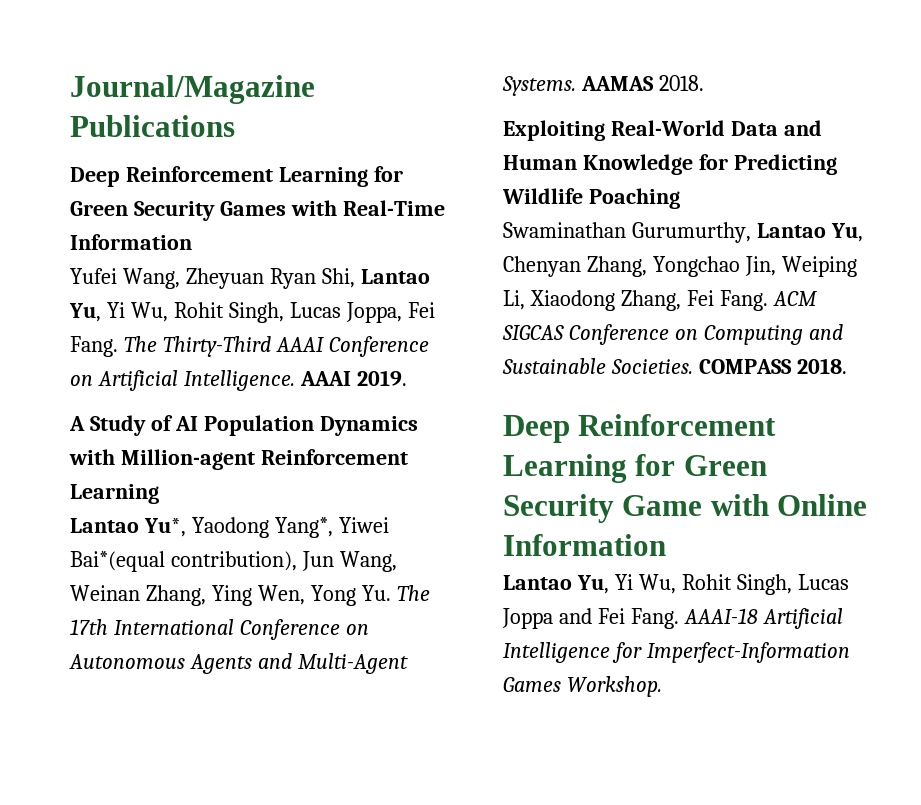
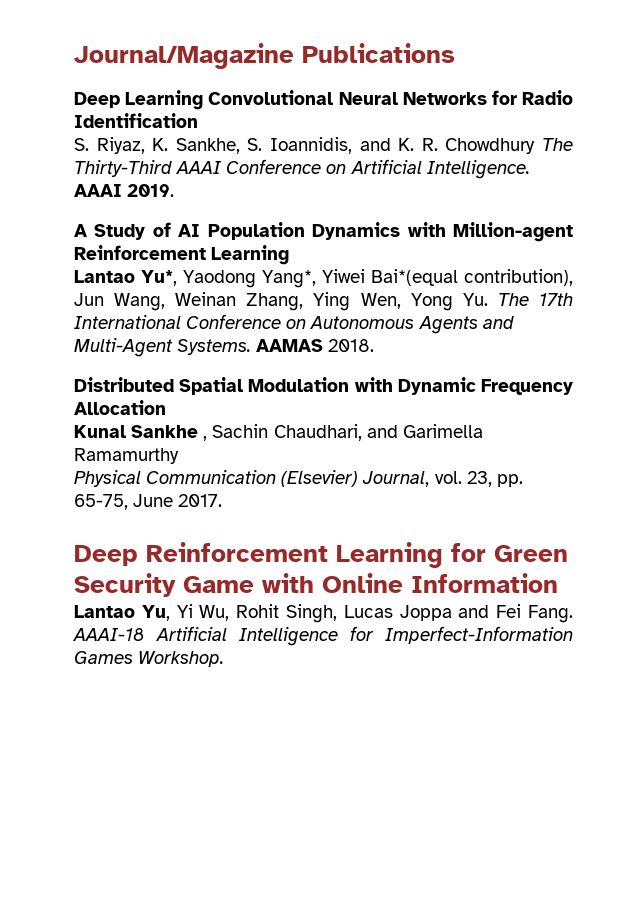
- Deep Reinforcement Learning for Green Security Games with Real-Time Information
- Yufei Wang, Zheyuan Ryan Shi, Lantao Yu, Yi Wu, Rohit Singh, Lucas Joppa, Fei Fang. The Thirty-Third AAAI Conference on Artificial Intelligence.
+ Deep Learning Convolutional Neural Networks for Radio Identification
+ S. Riyaz, K. Sankhe, S. Ioannidis, and K. R. Chowdhury The Thirty-Third AAAI Conference on Artificial Intelligence.
- Exploiting Real-World Data and Human Knowledge for Predicting Wildlife Poaching
- Swaminathan Gurumurthy, Lantao Yu, Chenyan Zhang, Yongchao Jin, Weiping Li, Xiaodong Zhang, Fei Fang. ACM SIGCAS Conference on Computing and Sustainable Societies. COMPASS 2018.
+ Distributed Spatial Modulation with Dynamic Frequency Allocation
+ Kunal Sankhe , Sachin Chaudhari, and Garimella Ramamurthy
+ Physical Communication (Elsevier) Journal, vol. 23, pp. 65-75, June 2017.

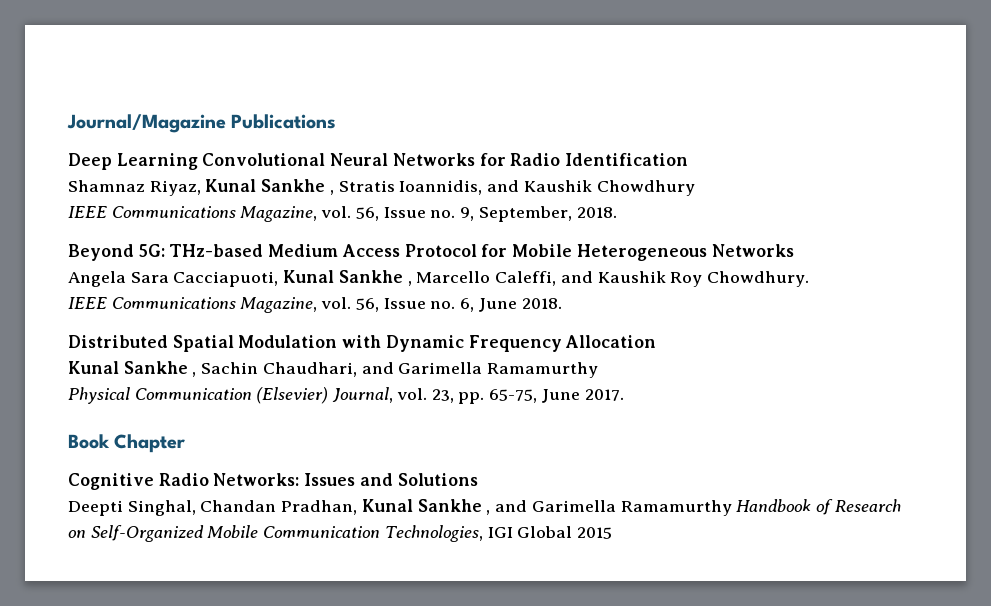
- S. Riyaz, K. Sankhe, S. Ioannidis, and K. R. Chowdhury The Thirty-Third AAAI Conference on Artificial Intelligence. AAAI 2019.
- A Study of AI Population Dynamics with Million-agent Reinforcement Learning
- Lantao Yu*, Yaodong Yang*, Yiwei Bai*(equal contribution), Jun Wang, Weinan Zhang, Ying Wen, Yong Yu. The 17th International Conference on Autonomous Agents and Multi-Agent Systems. AAMAS 2018.
+ Shamnaz Riyaz, Kunal Sankhe , Stratis Ioannidis, and Kaushik Chowdhury
+ IEEE Communications Magazine, vol. 56, Issue no. 9, September, 2018.
+ Beyond 5G: THz-based Medium Access Protocol for Mobile Heterogeneous Networks
+ Angela Sara Cacciapuoti, Kunal Sankhe , Marcello Caleffi, and Kaushik Roy Chowdhury.
+ IEEE Communications Magazine, vol. 56, Issue no. 6, June 2018.
- Deep Reinforcement Learning for Green Security Game with Online Information
- Lantao Yu, Yi Wu, Rohit Singh, Lucas Joppa and Fei Fang. AAAI-18 Artificial Intelligence for Imperfect-Information Games Workshop.
+ Book Chapter
+ Cognitive Radio Networks: Issues and Solutions
+ Deepti Singhal, Chandan Pradhan, Kunal Sankhe , and Garimella Ramamurthy Handbook of Research on Self-Organized Mobile Communication Technologies, IGI Global 2015

